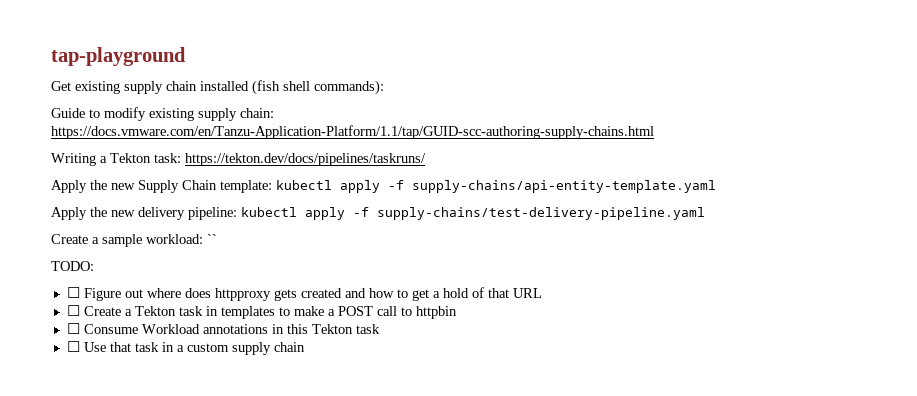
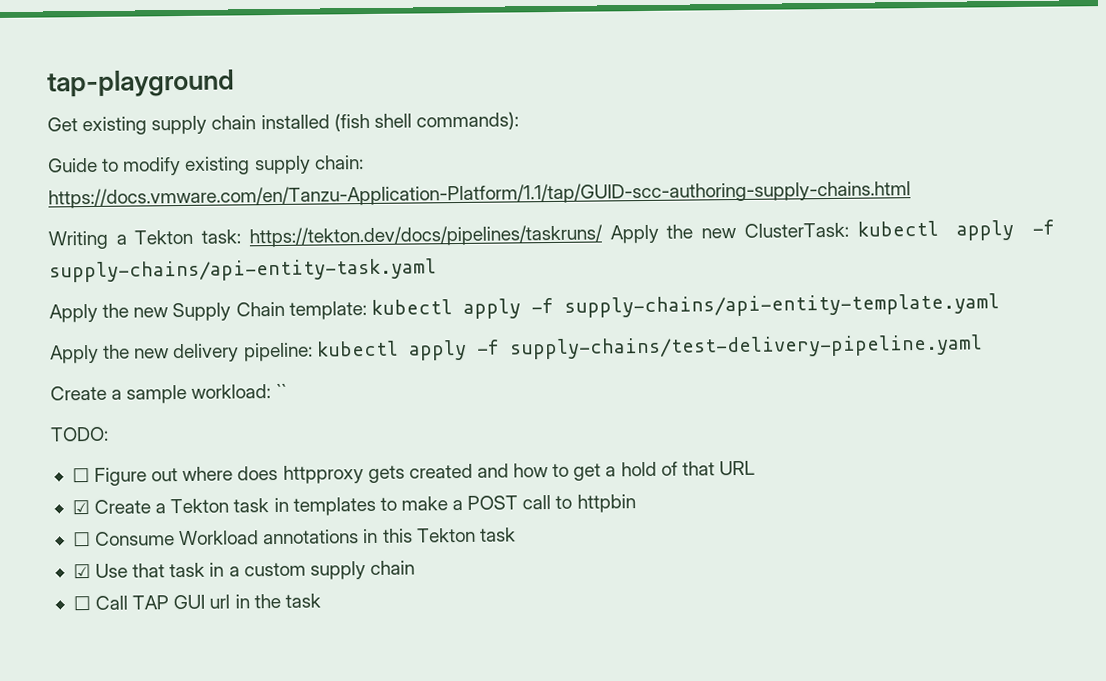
- Writing a Tekton task: https://tekton.dev/docs/pipelines/taskruns/
+ Writing a Tekton task: https://tekton.dev/docs/pipelines/taskruns/ Apply the new ClusterTask: kubectl apply -f supply-chains/api-entity-task.yaml
- ☐ Create a Tekton task in templates to make a POST call to httpbin
+ ☑ Create a Tekton task in templates to make a POST call to httpbin
- ☐ Use that task in a custom supply chain
+ ☑ Use that task in a custom supply chain
+ ☐ Call TAP GUI url in the task

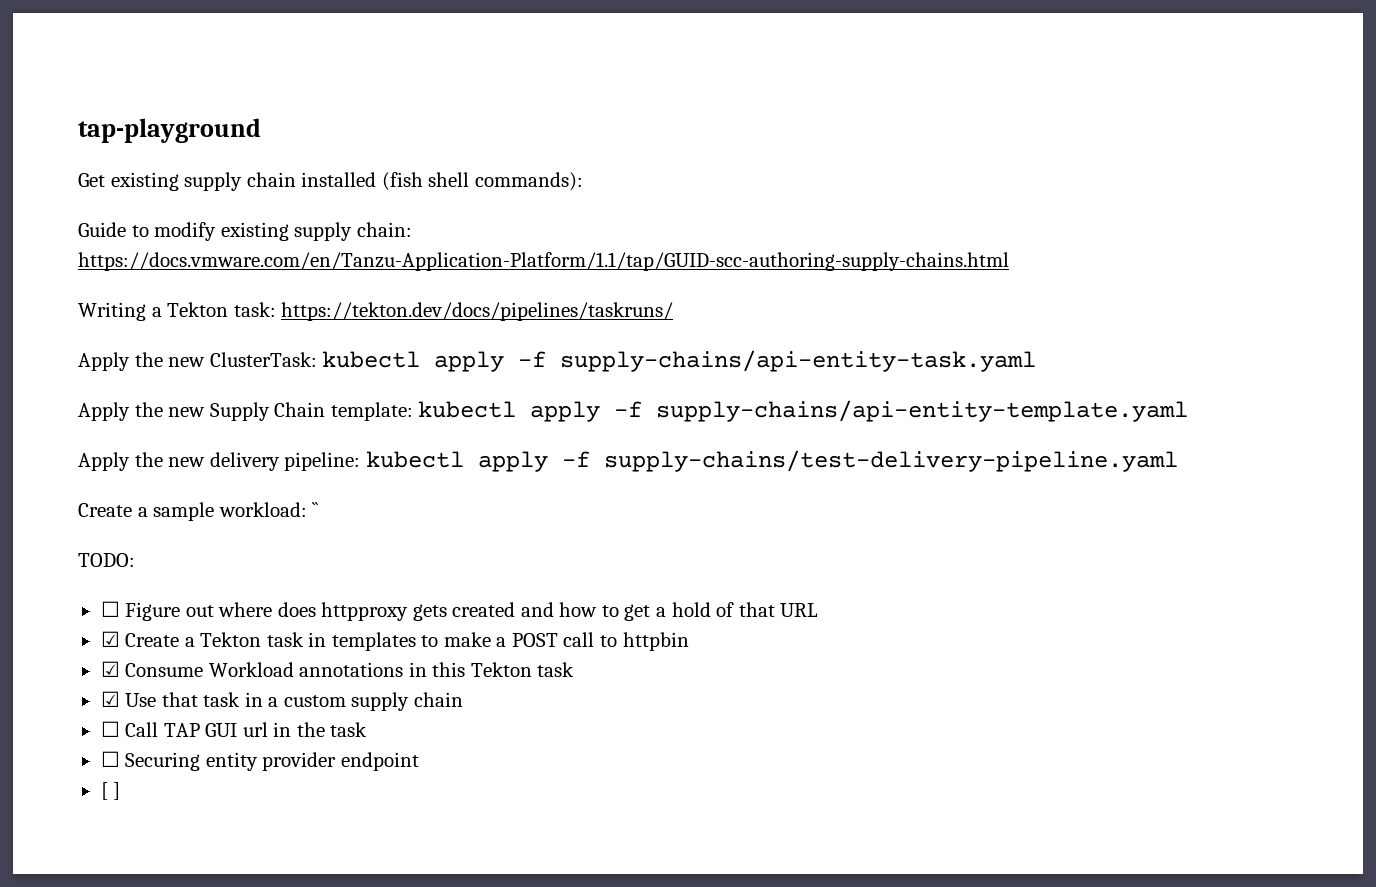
- Writing a Tekton task: https://tekton.dev/docs/pipelines/taskruns/ Apply the new ClusterTask: kubectl apply -f supply-chains/api-entity-task.yaml
+ Writing a Tekton task: https://tekton.dev/docs/pipelines/taskruns/
+ Apply the new ClusterTask: kubectl apply -f supply-chains/api-entity-task.yaml
- ☐ Consume Workload annotations in this Tekton task
+ ☑ Consume Workload annotations in this Tekton task
+ ☐ Securing entity provider endpoint
+ [ ]

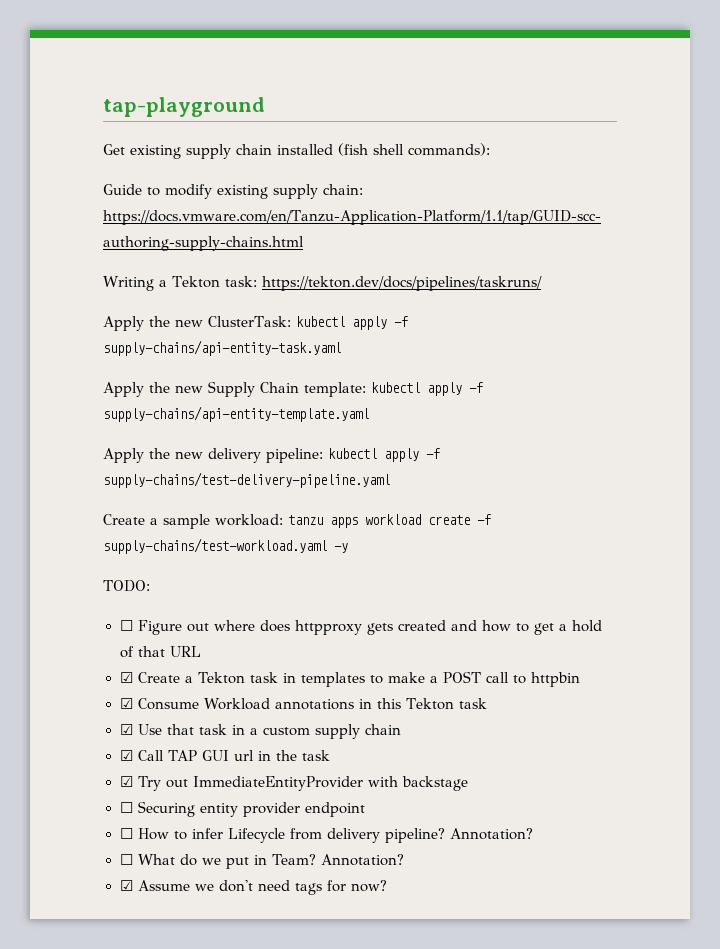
- Create a sample workload: ``
+ Create a sample workload: tanzu apps workload create -f supply-chains/test-workload.yaml -y
- ☐ Call TAP GUI url in the task
+ ☑ Call TAP GUI url in the task
+ ☑ Try out ImmediateEntityProvider with backstage
- [ ]
+ ☐ How to infer Lifecycle from delivery pipeline? Annotation?
+ ☐ What do we put in Team? Annotation?
+ ☑ Assume we don't need tags for now?

